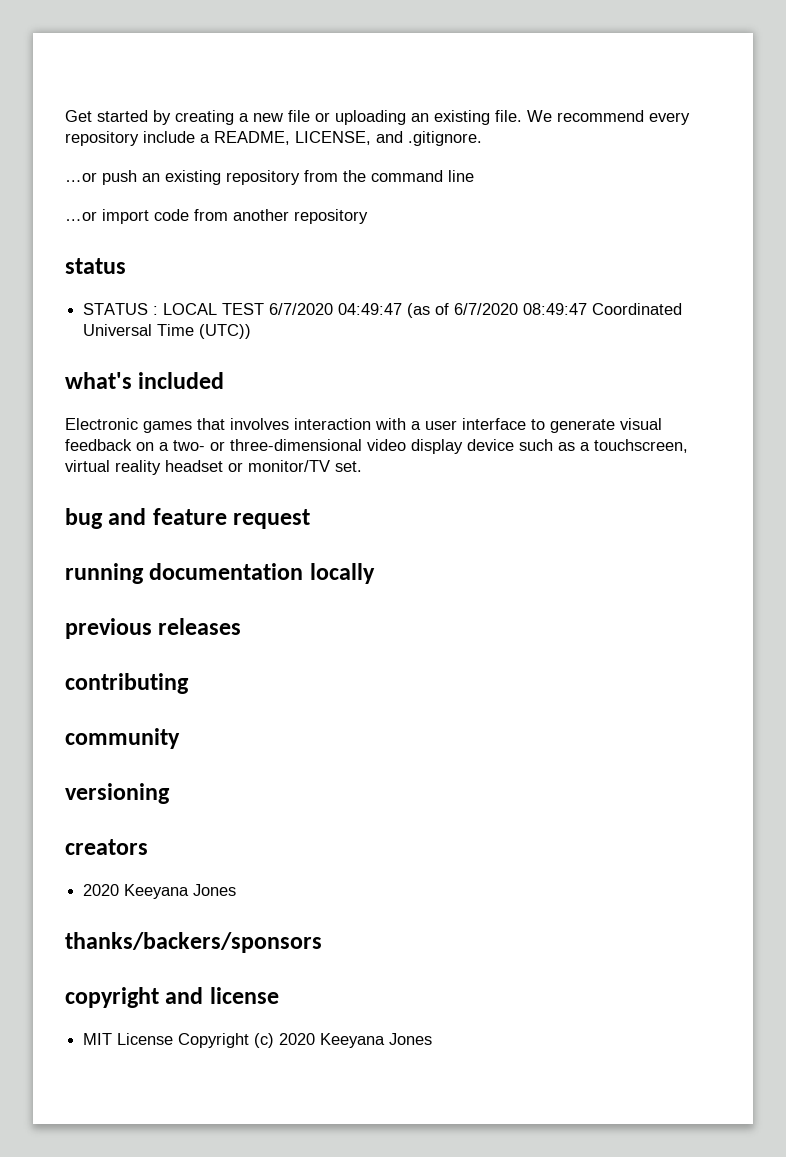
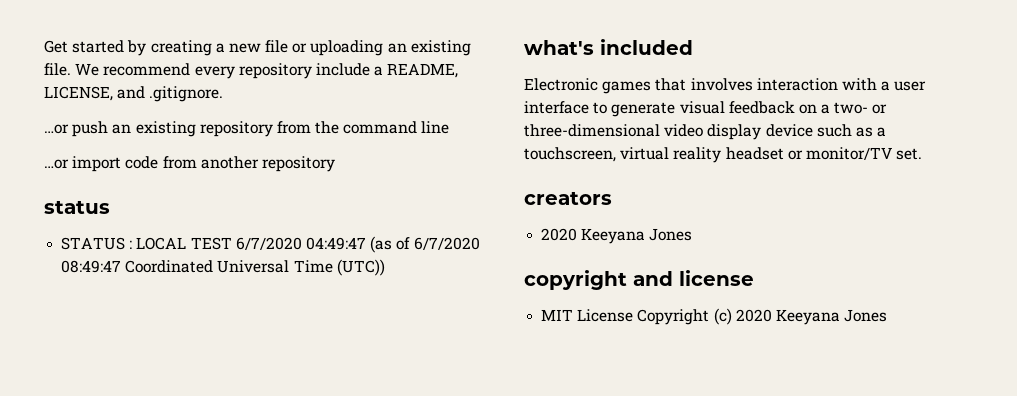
- bug and feature request
- running documentation locally
- previous releases
- contributing
- community
- versioning
- thanks/backers/sponsors

